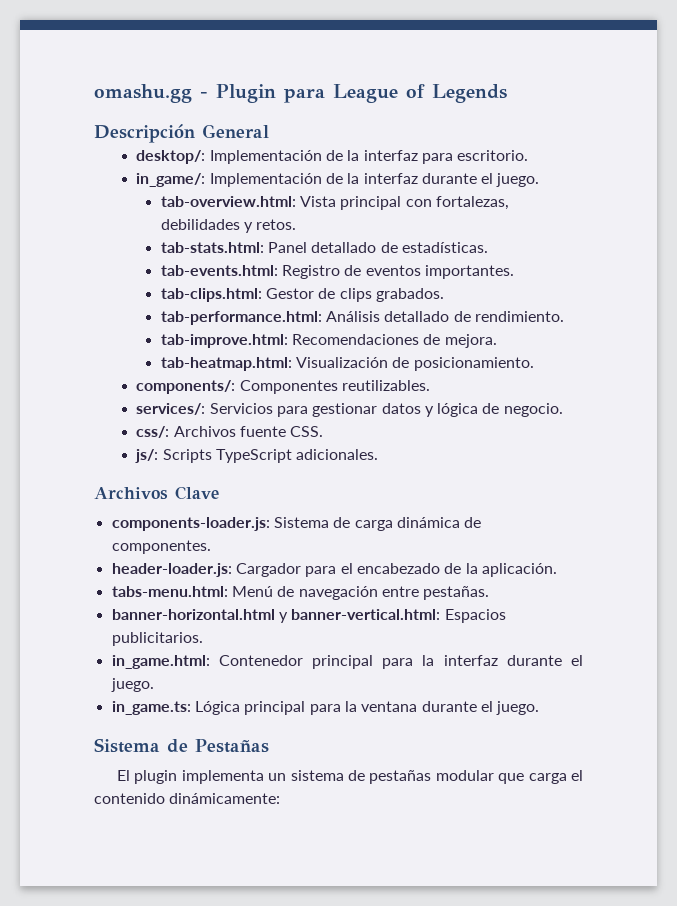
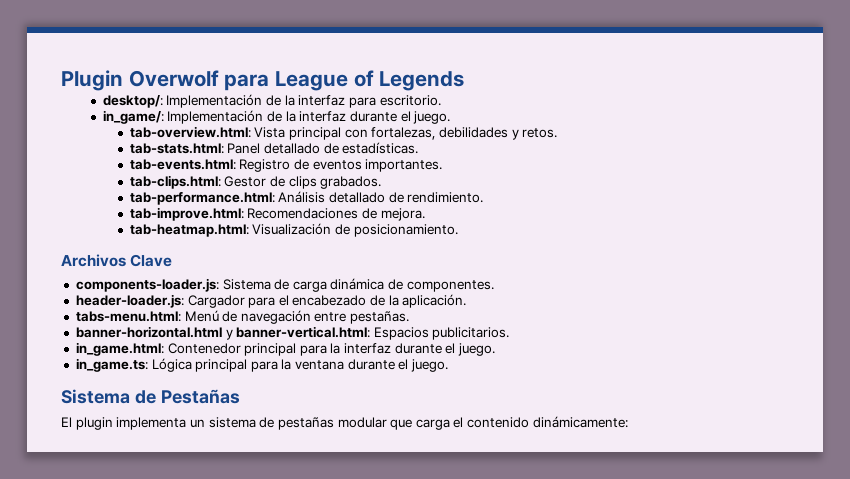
- omashu.gg - Plugin para League of Legends
+ Plugin Overwolf para League of Legends
- Descripción General
- components/: Componentes reutilizables.
- services/: Servicios para gestionar datos y lógica de negocio.
- css/: Archivos fuente CSS.
- js/: Scripts TypeScript adicionales.

